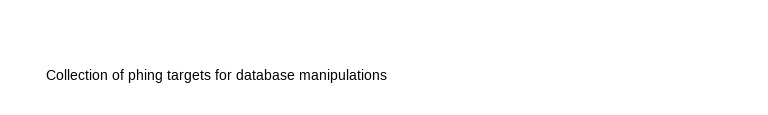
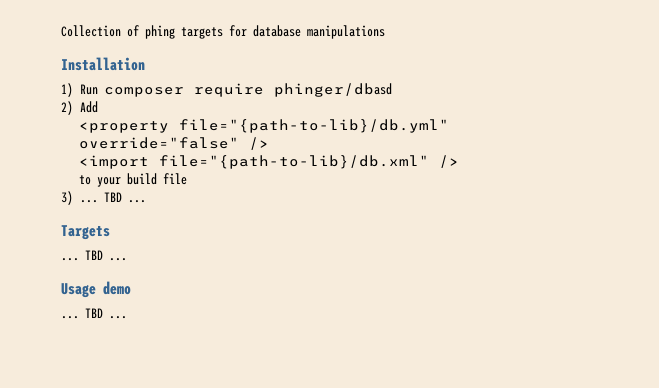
+ Installation
+ 1) Run composer require phinger/dbasd
+ 2) Add
+ <property file="{path-to-lib}/db.yml" override="false" />
+ <import file="{path-to-lib}/db.xml" />
+ to your build file
+ 3) ... TBD ...
+ Targets
+ ... TBD ...
+ Usage demo
+ ... TBD ...

